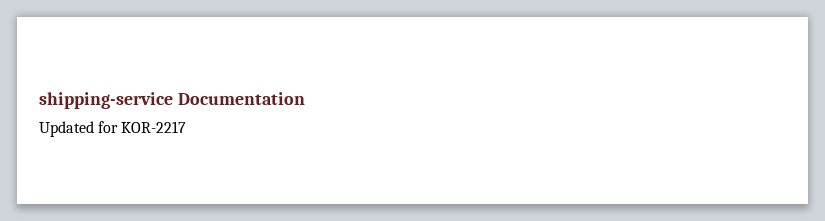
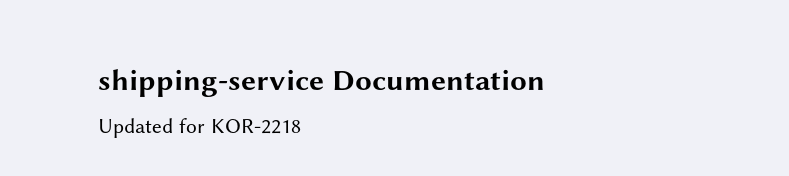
- Updated for KOR-2217
+ Updated for KOR-2218

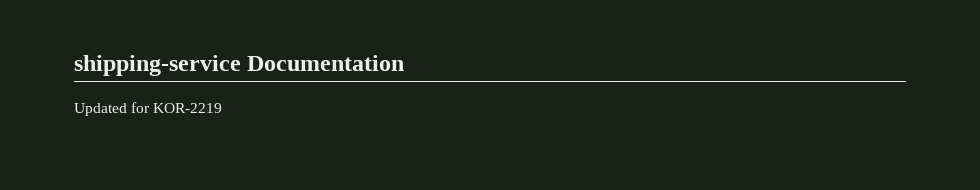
- Updated for KOR-2218
+ Updated for KOR-2219

